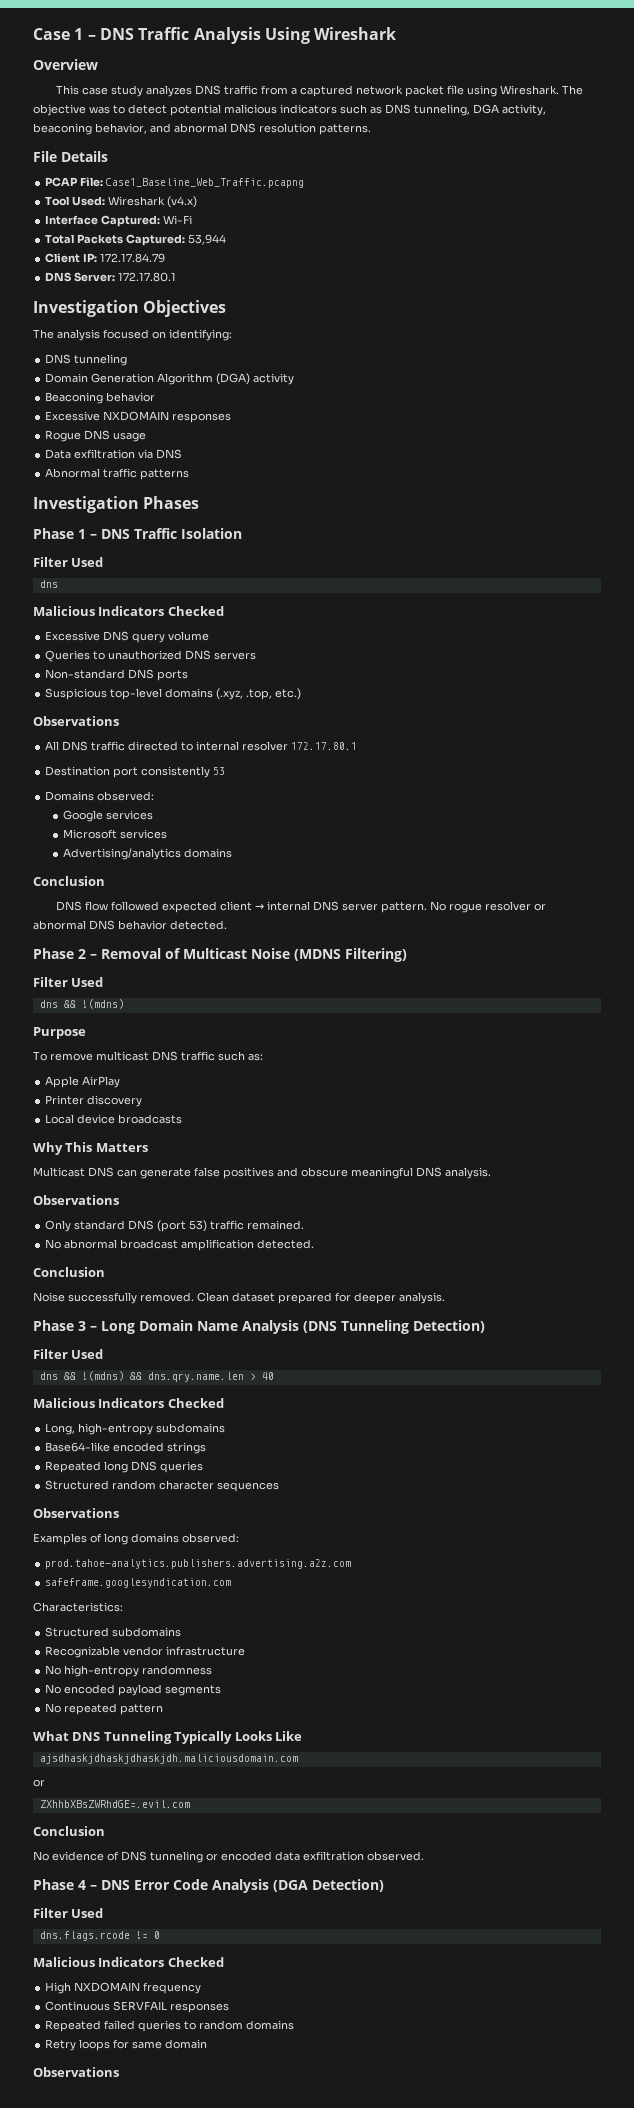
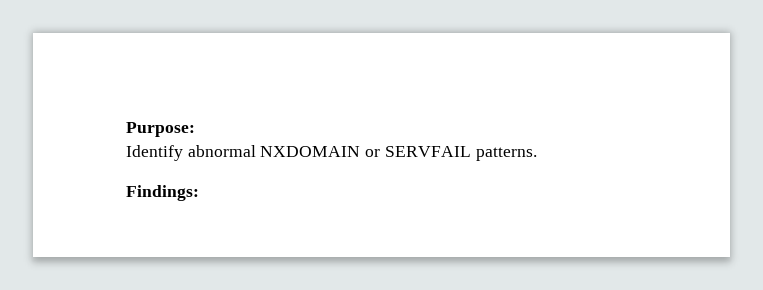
- Case 1 – DNS Traffic Analysis Using Wireshark
- Overview
- This case study analyzes DNS traffic from a captured network packet file using Wireshark. The objective was to detect potential malicious indicators such as DNS tunneling, DGA activity, beaconing behavior, and abnormal DNS resolution patterns.
- File Details
- PCAP File: Case1_Baseline_Web_Traffic.pcapng
- Tool Used: Wireshark (v4.x)
- Interface Captured: Wi-Fi
- Total Packets Captured: 53,944
- Client IP: 172.17.84.79
- DNS Server: 172.17.80.1
- Investigation Objectives
- The analysis focused on identifying:
- DNS tunneling
- Domain Generation Algorithm (DGA) activity
- Beaconing behavior
- Excessive NXDOMAIN responses
- Rogue DNS usage
- Data exfiltration via DNS
- Abnormal traffic patterns
- Investigation Phases
- Phase 1 – DNS Traffic Isolation
- Filter Used
- dns
- Malicious Indicators Checked
- Excessive DNS query volume
- Queries to unauthorized DNS servers
- Non-standard DNS ports
- Suspicious top-level domains (.xyz, .top, etc.)
- Observations
- All DNS traffic directed to internal resolver 172.17.80.1
- Destination port consistently 53
- Domains observed:
- Google services
- Microsoft services
- Advertising/analytics domains
- Conclusion
- DNS flow followed expected client → internal DNS server pattern. No rogue resolver or abnormal DNS behavior detected.
- Phase 2 – Removal of Multicast Noise (MDNS Filtering)
- Filter Used
- dns && !(mdns)
- Purpose
- To remove multicast DNS traffic such as:
- Apple AirPlay
- Printer discovery
- Local device broadcasts
- Why This Matters
- Multicast DNS can generate false positives and obscure meaningful DNS analysis.
- Observations
- Only standard DNS (port 53) traffic remained.
- No abnormal broadcast amplification detected.
- Conclusion
- Noise successfully removed. Clean dataset prepared for deeper analysis.
- Phase 3 – Long Domain Name Analysis (DNS Tunneling Detection)
- Filter Used
- dns && !(mdns) && dns.qry.name.len > 40
- Malicious Indicators Checked
- Long, high-entropy subdomains
- Base64-like encoded strings
- Repeated long DNS queries
- Structured random character sequences
- Observations
- Examples of long domains observed:
- prod.tahoe-analytics.publishers.advertising.a2z.com
- safeframe.googlesyndication.com
- Characteristics:
- Structured subdomains
- Recognizable vendor infrastructure
- No high-entropy randomness
- No encoded payload segments
- No repeated pattern
- What DNS Tunneling Typically Looks Like
- ajsdhaskjdhaskjdhaskjdh.maliciousdomain.com
- or
- ZXhhbXBsZWRhdGE=.evil.com
- Conclusion
- No evidence of DNS tunneling or encoded data exfiltration observed.
- Phase 4 – DNS Error Code Analysis (DGA Detection)
- Filter Used
- dns.flags.rcode != 0
- Malicious Indicators Checked
- High NXDOMAIN frequency
- Continuous SERVFAIL responses
- Repeated failed queries to random domains
- Retry loops for same domain
- Observations
+ Purpose:
+ Identify abnormal NXDOMAIN or SERVFAIL patterns.
+ Findings:

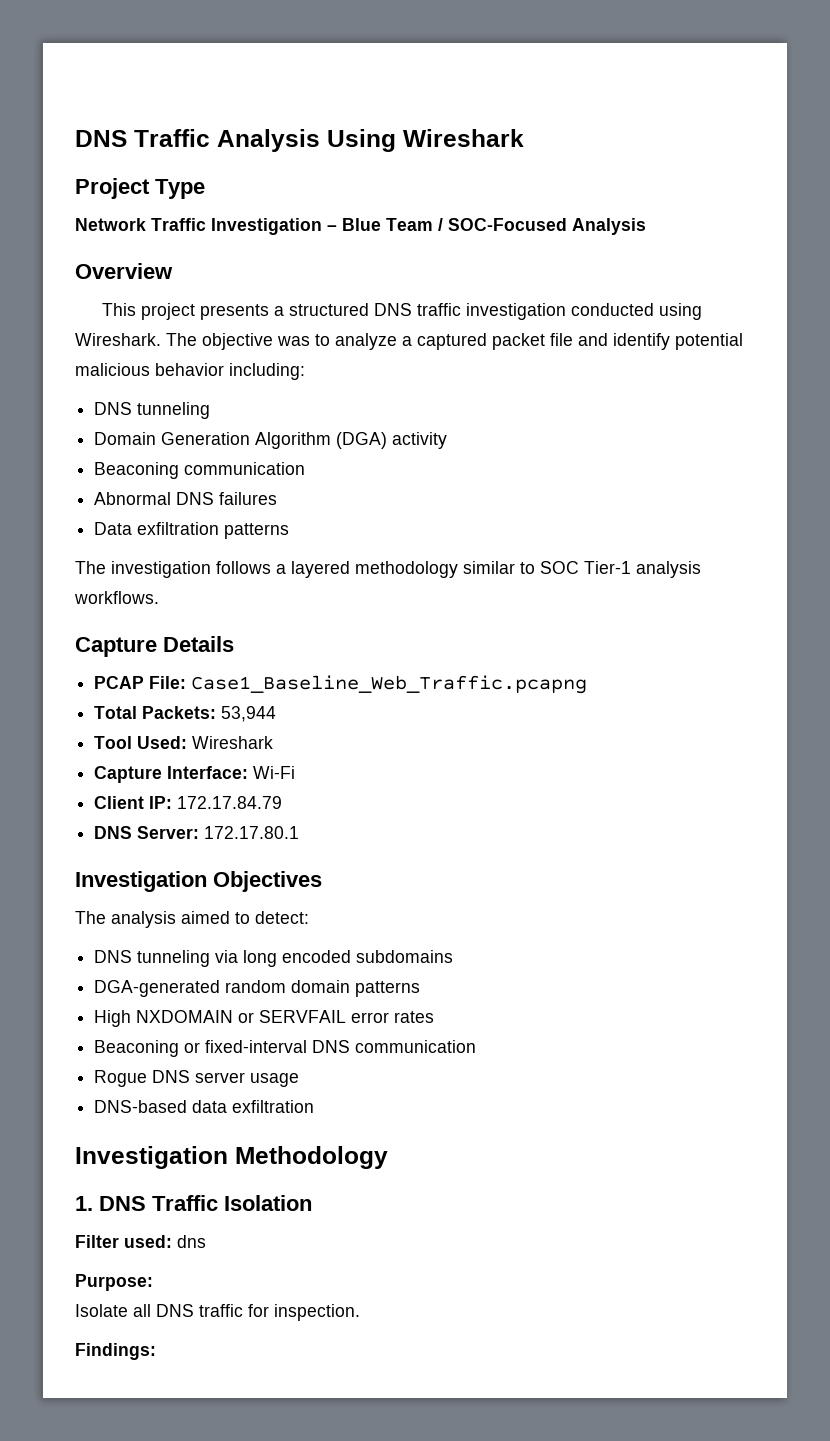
+ DNS Traffic Analysis Using Wireshark
+ Project Type
+ Network Traffic Investigation – Blue Team / SOC-Focused Analysis
+ Overview
+ This project presents a structured DNS traffic investigation conducted using Wireshark. The objective was to analyze a captured packet file and identify potential malicious behavior including:
+ DNS tunneling
+ Domain Generation Algorithm (DGA) activity
+ Beaconing communication
+ Abnormal DNS failures
+ Data exfiltration patterns
+ The investigation follows a layered methodology similar to SOC Tier-1 analysis workflows.
+ Capture Details
+ PCAP File: Case1_Baseline_Web_Traffic.pcapng
+ Total Packets: 53,944
+ Tool Used: Wireshark
+ Capture Interface: Wi-Fi
+ Client IP: 172.17.84.79
+ DNS Server: 172.17.80.1
+ Investigation Objectives
+ The analysis aimed to detect:
+ DNS tunneling via long encoded subdomains
+ DGA-generated random domain patterns
+ High NXDOMAIN or SERVFAIL error rates
+ Beaconing or fixed-interval DNS communication
+ Rogue DNS server usage
+ DNS-based data exfiltration
+ Investigation Methodology
+ 1. DNS Traffic Isolation
+ Filter used: dns
  Purpose:
- Identify abnormal NXDOMAIN or SERVFAIL patterns.
+ Isolate all DNS traffic for inspection.

